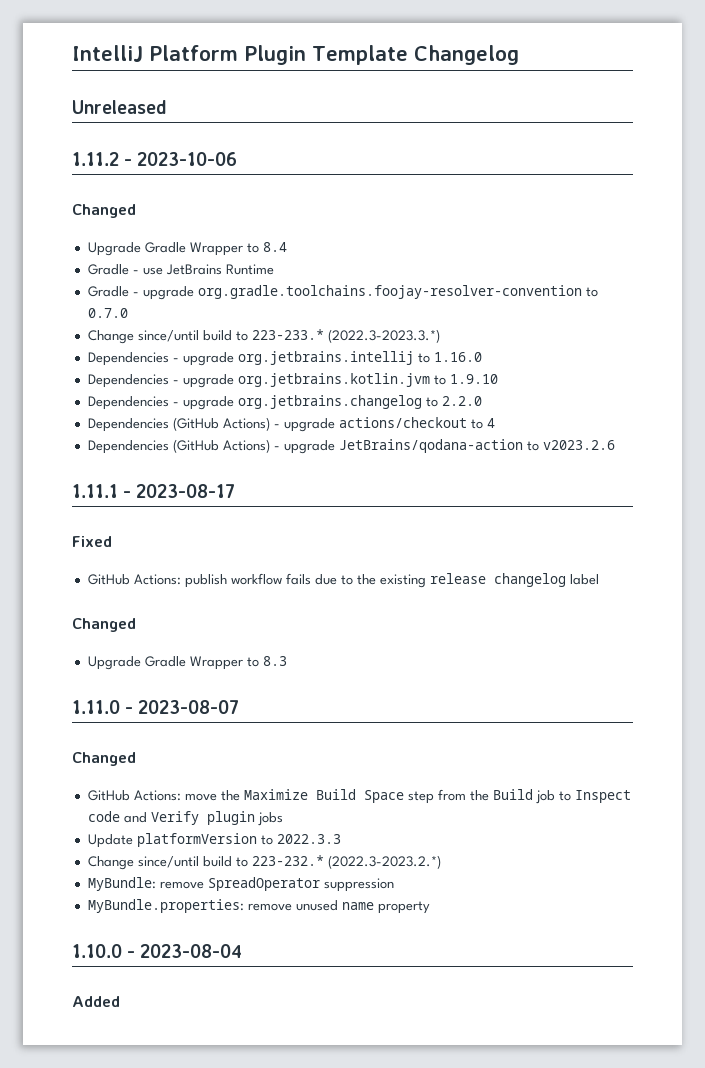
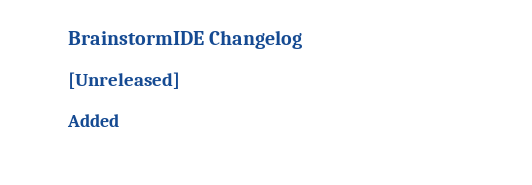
- IntelliJ Platform Plugin Template Changelog
- Unreleased
- 1.11.2 - 2023-10-06
- Changed
- Upgrade Gradle Wrapper to 8.4
- Gradle - use JetBrains Runtime
- Gradle - upgrade org.gradle.toolchains.foojay-resolver-convention to 0.7.0
- Change since/until build to 223-233.* (2022.3-2023.3.*)
- Dependencies - upgrade org.jetbrains.intellij to 1.16.0
- Dependencies - upgrade org.jetbrains.kotlin.jvm to 1.9.10
- Dependencies - upgrade org.jetbrains.changelog to 2.2.0
- Dependencies (GitHub Actions) - upgrade actions/checkout to 4
- Dependencies (GitHub Actions) - upgrade JetBrains/qodana-action to v2023.2.6
- 1.11.1 - 2023-08-17
- Fixed
- GitHub Actions: publish workflow fails due to the existing release changelog label
- Changed
- Upgrade Gradle Wrapper to 8.3
- 1.11.0 - 2023-08-07
- Changed
- GitHub Actions: move the Maximize Build Space step from the Build job to Inspect code and Verify plugin jobs
- Update platformVersion to 2022.3.3
- Change since/until build to 223-232.* (2022.3-2023.2.*)
- MyBundle: remove SpreadOperator suppression
- MyBundle.properties: remove unused name property
- 1.10.0 - 2023-08-04
+ BrainstormIDE Changelog
+ [Unreleased]

